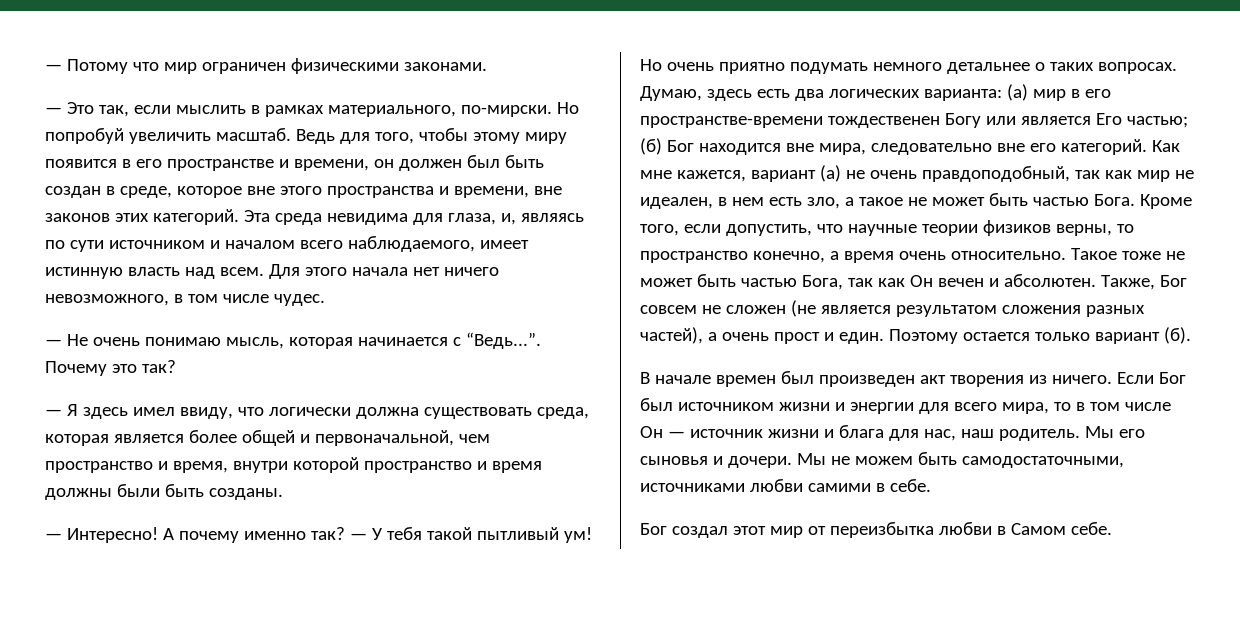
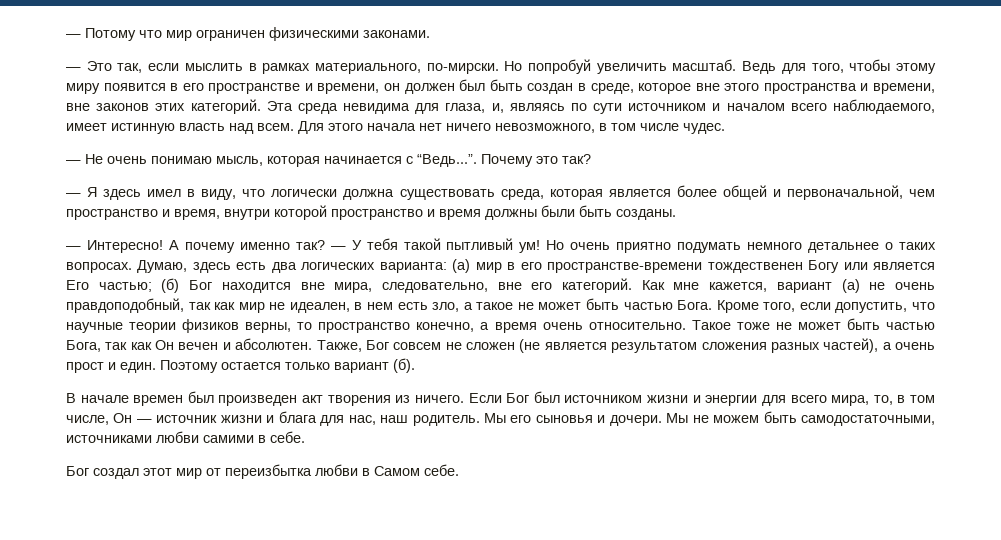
- — Я здесь имел ввиду, что логически должна существовать среда, которая является более общей и первоначальной, чем пространство и время, внутри которой пространство и время должны были быть созданы.
+ — Я здесь имел в виду, что логически должна существовать среда, которая является более общей и первоначальной, чем пространство и время, внутри которой пространство и время должны были быть созданы.
- Думаю, здесь есть два логических варианта: (а) мир в его пространстве-времени тождественен Богу или является Его частью; (б) Бог находится вне мира, следовательно вне его категорий.
+ Думаю, здесь есть два логических варианта: (а) мир в его пространстве-времени тождественен Богу или является Его частью; (б) Бог находится вне мира, следовательно, вне его категорий.
- Если Бог был источником жизни и энергии для всего мира, то в том числе Он — источник жизни и блага для нас, наш родитель.
+ Если Бог был источником жизни и энергии для всего мира, то, в том числе, Он — источник жизни и блага для нас, наш родитель.

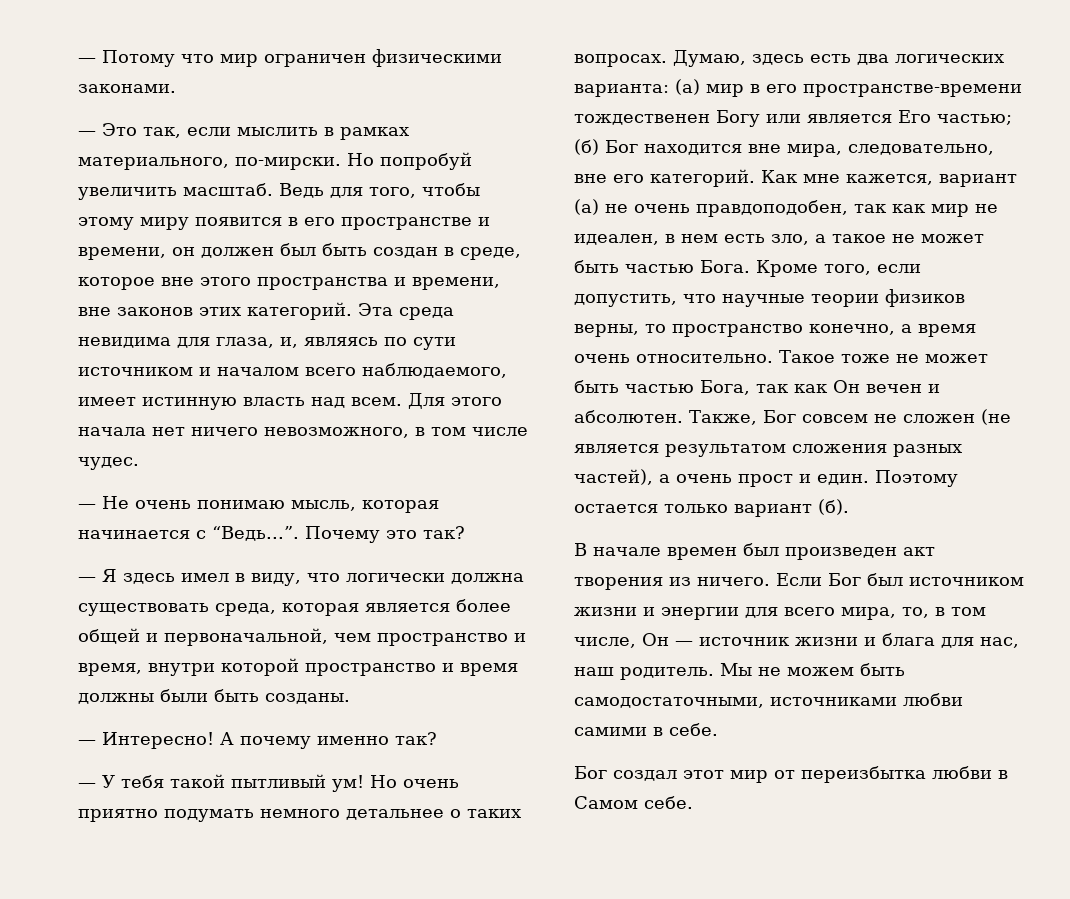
- А почему именно так? — У тебя такой пытливый ум!
+ А почему именно так?
+ — У тебя такой пытливый ум!
- Как мне кажется, вариант (а) не очень правдоподобный, так как мир не идеален, в нем есть зло, а такое не может быть частью Бога.
+ Как мне кажется, вариант (а) не очень правдоподобен, так как мир не идеален, в нем есть зло, а такое не может быть частью Бога.
- Мы его сыновья и дочери. Мы не можем быть самодостаточными, источниками любви самими в себе.
+ Мы не можем быть самодостаточными, источниками любви самими в себе.

